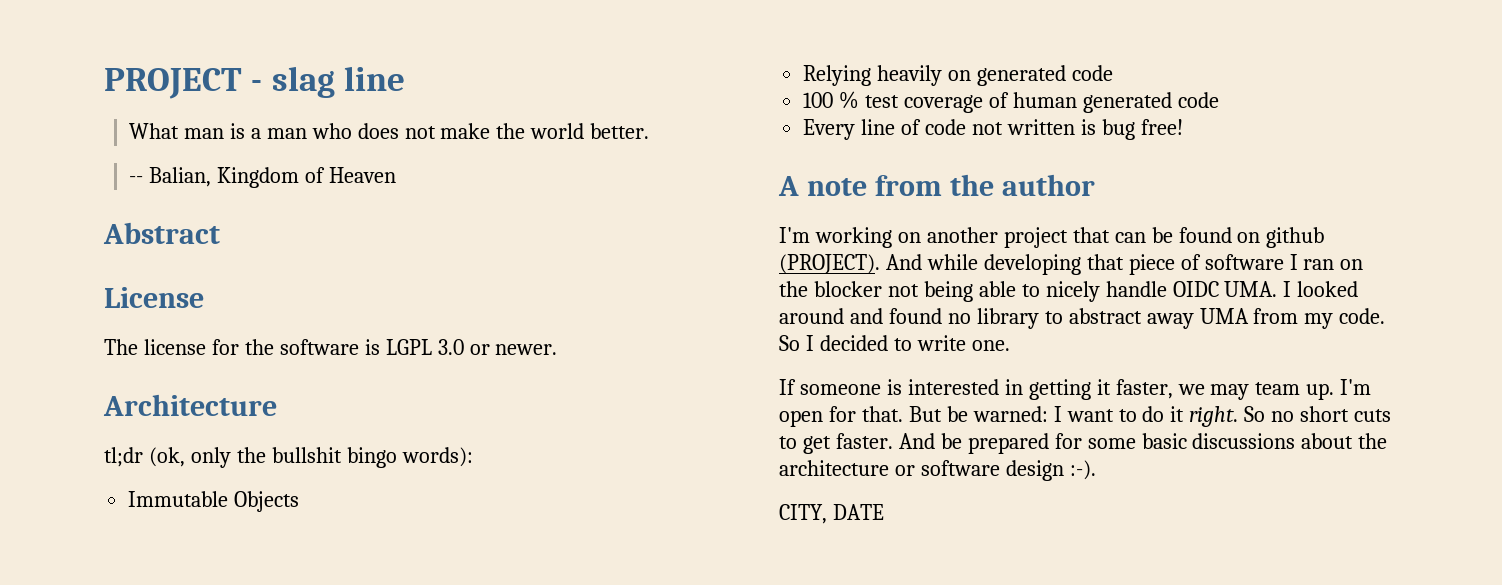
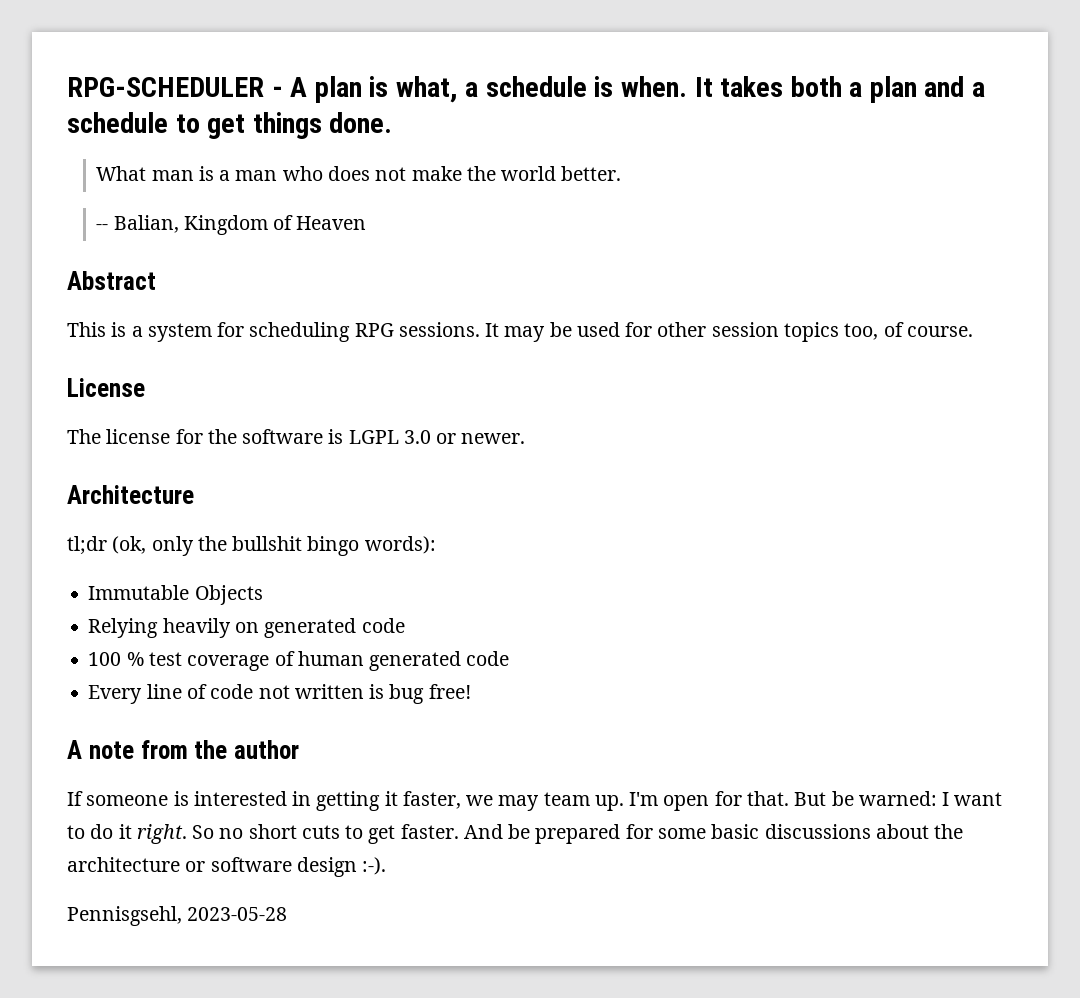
- PROJECT - slag line
+ RPG-SCHEDULER - A plan is what, a schedule is when. It takes both a plan and a schedule to get things done.
+ This is a system for scheduling RPG sessions. It may be used for other session topics too, of course.
- I'm working on another project that can be found on github (PROJECT). And while developing that piece of software I ran on the blocker not being able to nicely handle OIDC UMA. I looked around and found no library to abstract away UMA from my code. So I decided to write one.
- CITY, DATE
+ Pennisgsehl, 2023-05-28

